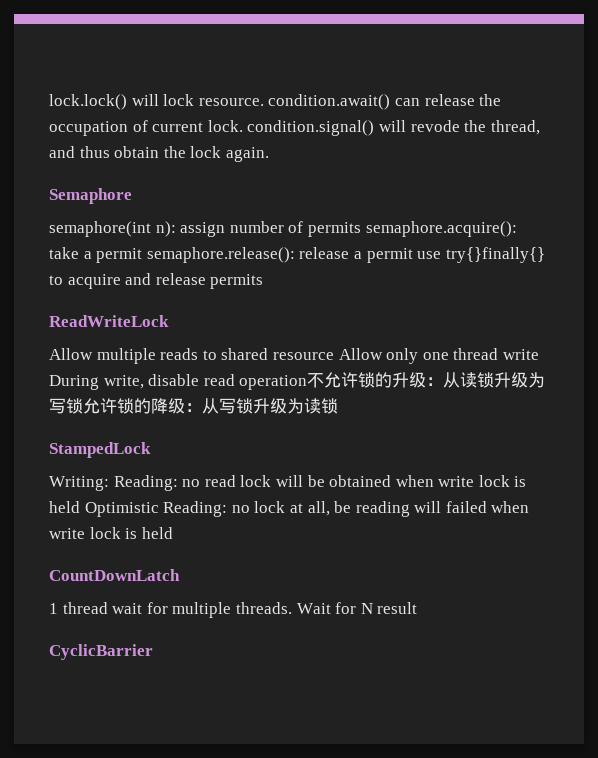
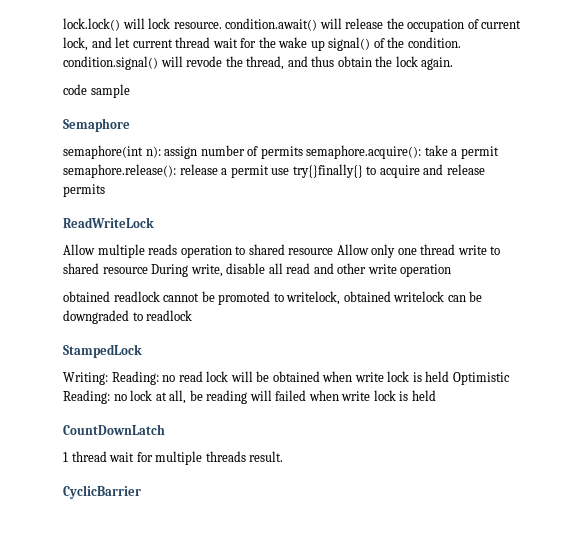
- lock.lock() will lock resource. condition.await() can release the occupation of current lock. condition.signal() will revode the thread, and thus obtain the lock again.
+ lock.lock() will lock resource. condition.await() will release the occupation of current lock, and let current thread wait for the wake up signal() of the condition. condition.signal() will revode the thread, and thus obtain the lock again.
+ code sample
- Allow multiple reads to shared resource Allow only one thread write During write, disable read operation不允许锁的升级：从读锁升级为写锁允许锁的降级：从写锁升级为读锁
+ Allow multiple reads operation to shared resource Allow only one thread write to shared resource During write, disable all read and other write operation
+ obtained readlock cannot be promoted to writelock, obtained writelock can be downgraded to readlock
- 1 thread wait for multiple threads. Wait for N result
+ 1 thread wait for multiple threads result.

